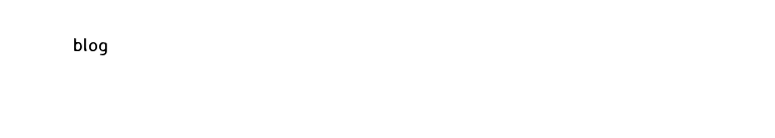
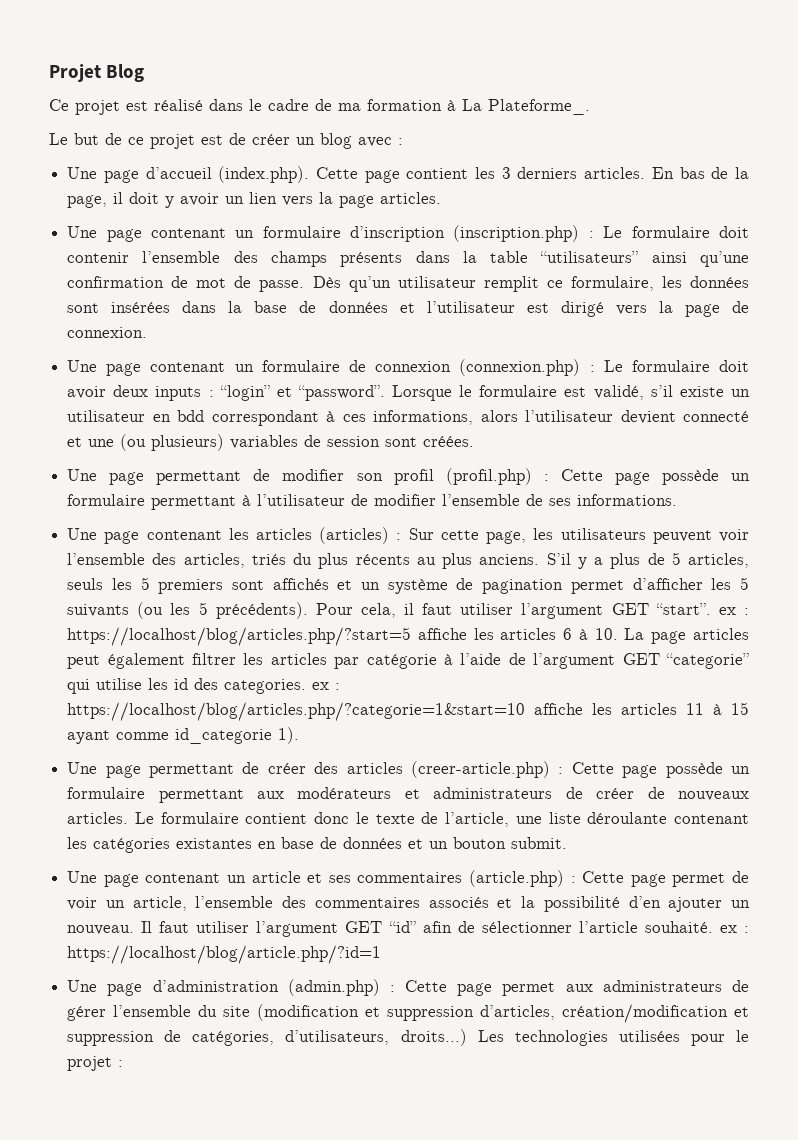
- blog
+ Projet Blog
+ Ce projet est réalisé dans le cadre de ma formation à La Plateforme_.
+ Le but de ce projet est de créer un blog avec :
+ Une page d’accueil (index.php). Cette page contient les 3 derniers articles. En bas de la page, il doit y avoir un lien vers la page articles.
+ Une page contenant un formulaire d’inscription (inscription.php) : Le formulaire doit contenir l’ensemble des champs présents dans la table “utilisateurs” ainsi qu’une confirmation de mot de passe. Dès qu’un utilisateur remplit ce formulaire, les données sont insérées dans la base de données et l’utilisateur est dirigé vers la page de connexion.
+ Une page contenant un formulaire de connexion (connexion.php) : Le formulaire doit avoir deux inputs : “login” et “password”. Lorsque le formulaire est validé, s’il existe un utilisateur en bdd correspondant à ces informations, alors l’utilisateur devient connecté et une (ou plusieurs) variables de session sont créées.
+ Une page permettant de modifier son profil (profil.php) : Cette page possède un formulaire permettant à l’utilisateur de modifier l’ensemble de ses informations.
+ Une page contenant les articles (articles) : Sur cette page, les utilisateurs peuvent voir l’ensemble des articles, triés du plus récents au plus anciens. S’il y a plus de 5 articles, seuls les 5 premiers sont affichés et un système de pagination permet d’afficher les 5 suivants (ou les 5 précédents). Pour cela, il faut utiliser l’argument GET “start”. ex : https://localhost/blog/articles.php/?start=5 affiche les articles 6 à 10. La page articles peut également filtrer les articles par catégorie à l’aide de l’argument GET “categorie” qui utilise les id des categories. ex : https://localhost/blog/articles.php/?categorie=1&start=10 affiche les articles 11 à 15 ayant comme id_categorie 1).
+ Une page permettant de créer des articles (creer-article.php) : Cette page possède un formulaire permettant aux modérateurs et administrateurs de créer de nouveaux articles. Le formulaire contient donc le texte de l’article, une liste déroulante contenant les catégories existantes en base de données et un bouton submit.
+ Une page contenant un article et ses commentaires (article.php) : Cette page permet de voir un article, l’ensemble des commentaires associés et la possibilité d’en ajouter un nouveau. Il faut utiliser l’argument GET “id” afin de sélectionner l’article souhaité. ex : https://localhost/blog/article.php/?id=1
+ Une page d’administration (admin.php) : Cette page permet aux administrateurs de gérer l’ensemble du site (modification et suppression d’articles, création/modification et suppression de catégories, d’utilisateurs, droits...) Les technologies utilisées pour le projet :

